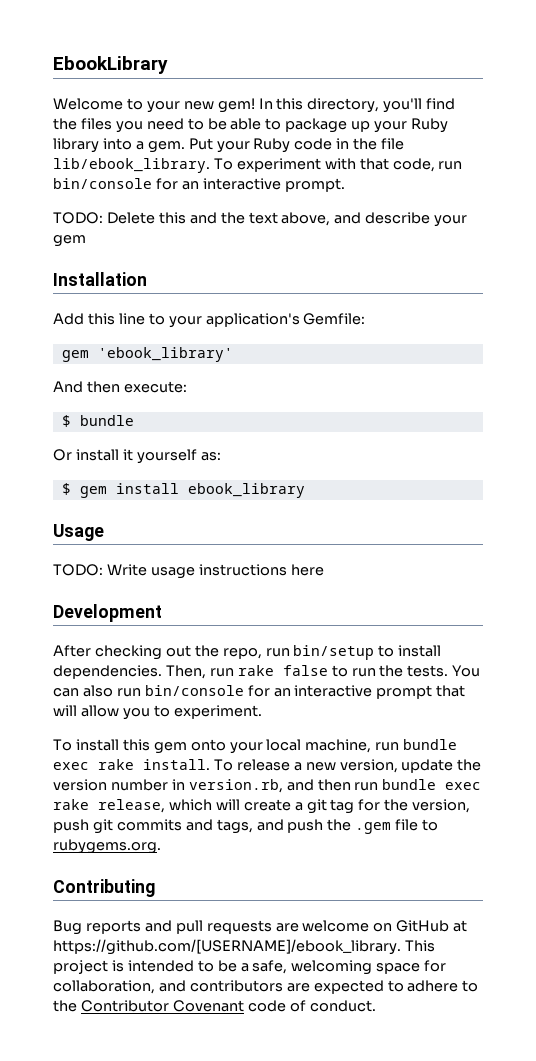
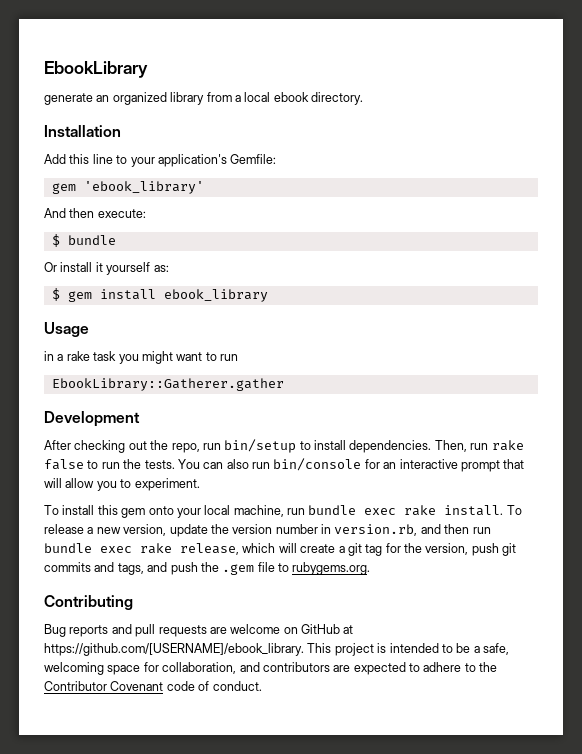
- Welcome to your new gem! In this directory, you'll find the files you need to be able to package up your Ruby library into a gem. Put your Ruby code in the file lib/ebook_library. To experiment with that code, run bin/console for an interactive prompt.
- TODO: Delete this and the text above, and describe your gem
+ generate an organized library from a local ebook directory.
- TODO: Write usage instructions here
+ in a rake task you might want to run
+ EbookLibrary::Gatherer.gather

